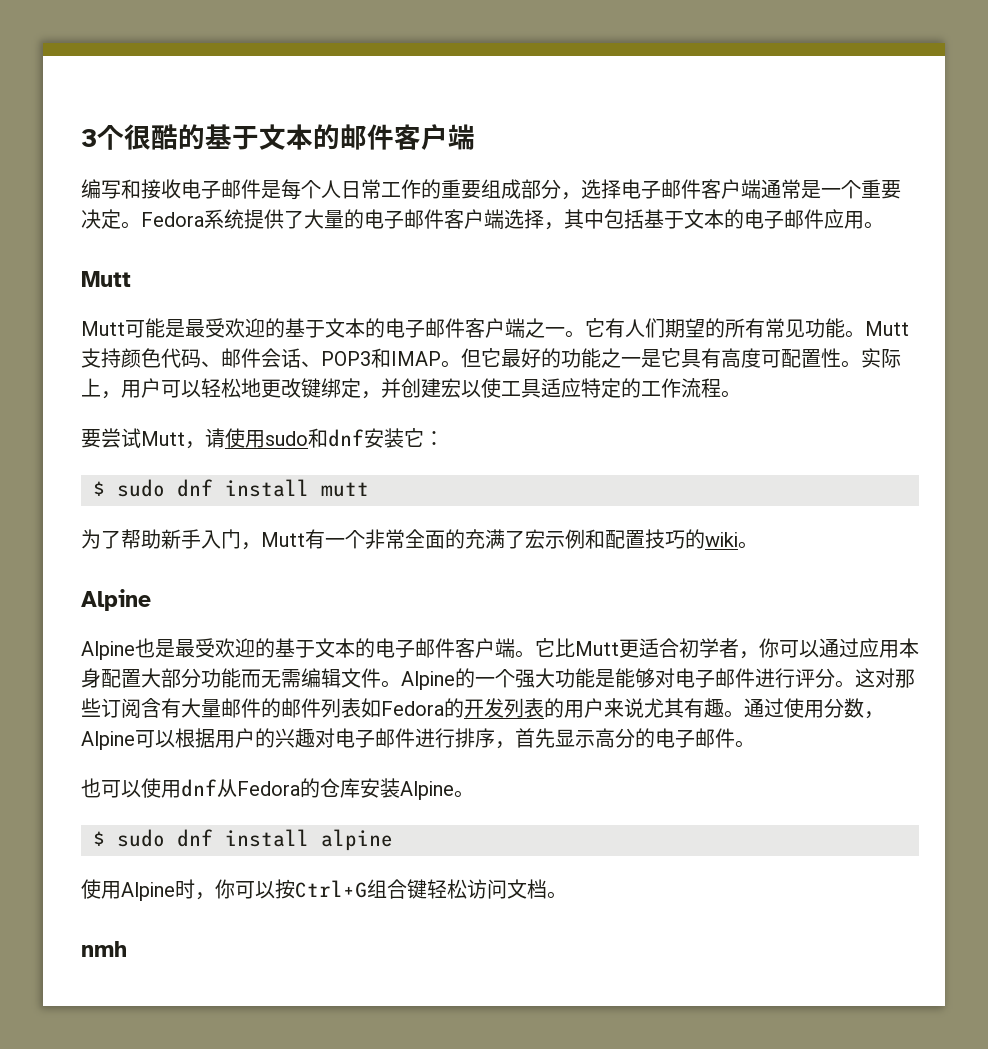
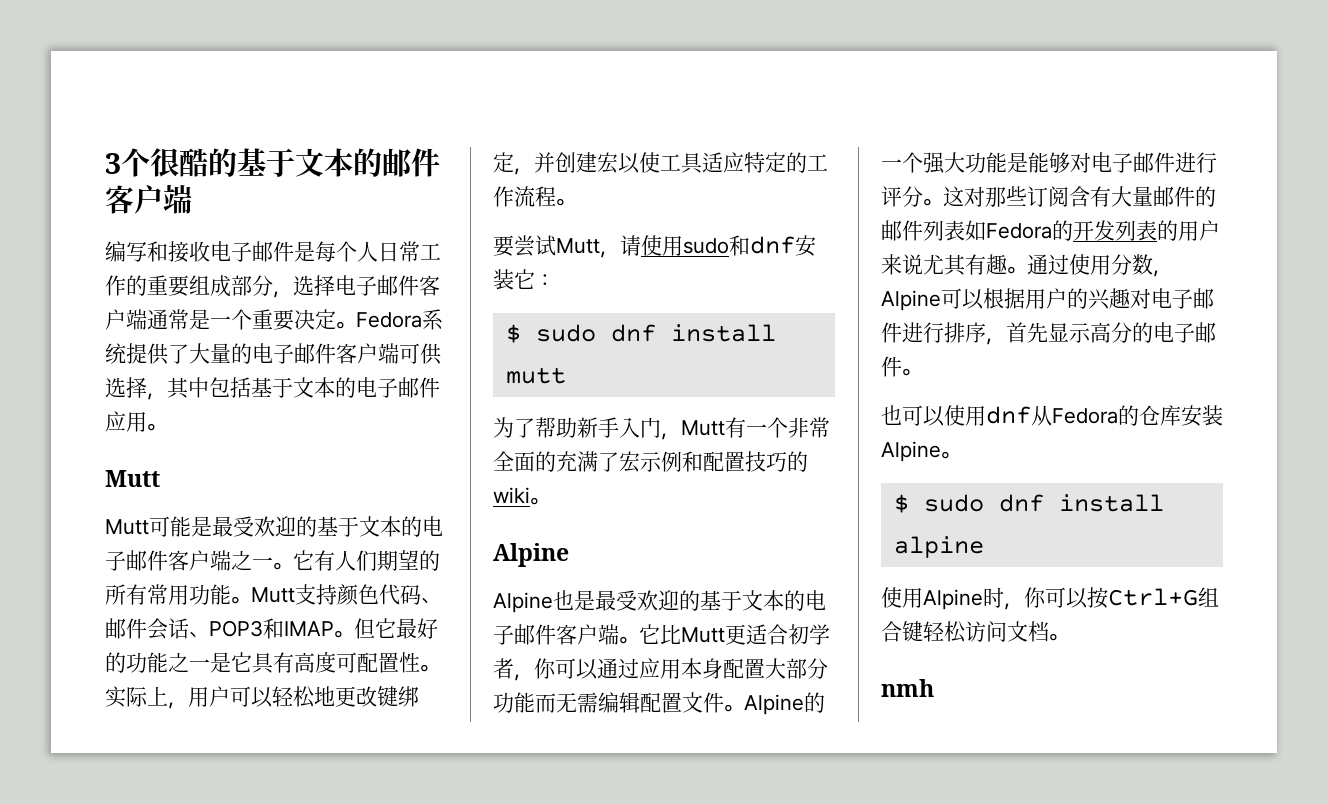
- Fedora系统提供了大量的电子邮件客户端选择，其中包括基于文本的电子邮件应用。
+ Fedora系统提供了大量的电子邮件客户端可供选择，其中包括基于文本的电子邮件应用。
- 它有人们期望的所有常见功能。
+ 它有人们期望的所有常用功能。
- 它比Mutt更适合初学者，你可以通过应用本身配置大部分功能而无需编辑文件。
+ 它比Mutt更适合初学者，你可以通过应用本身配置大部分功能而无需编辑配置文件。

